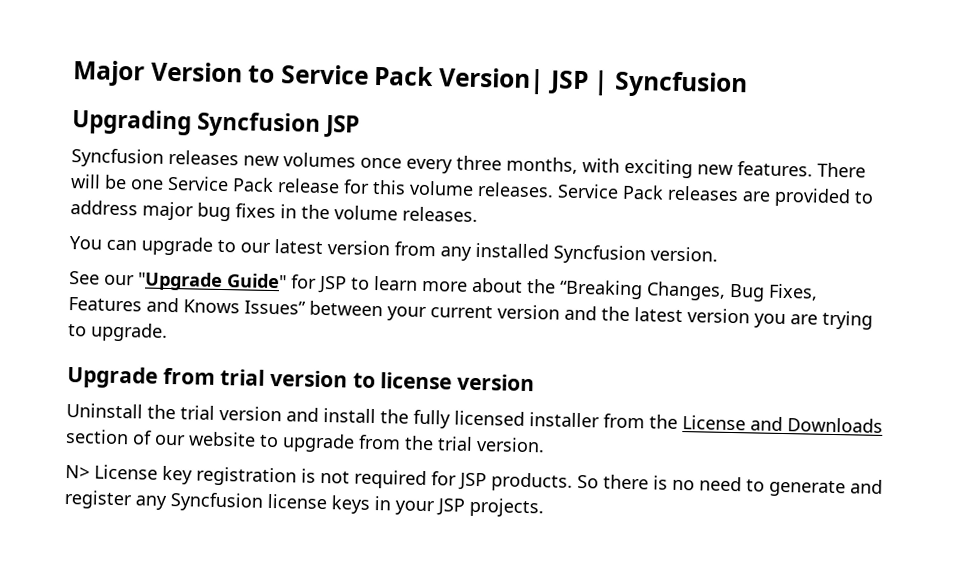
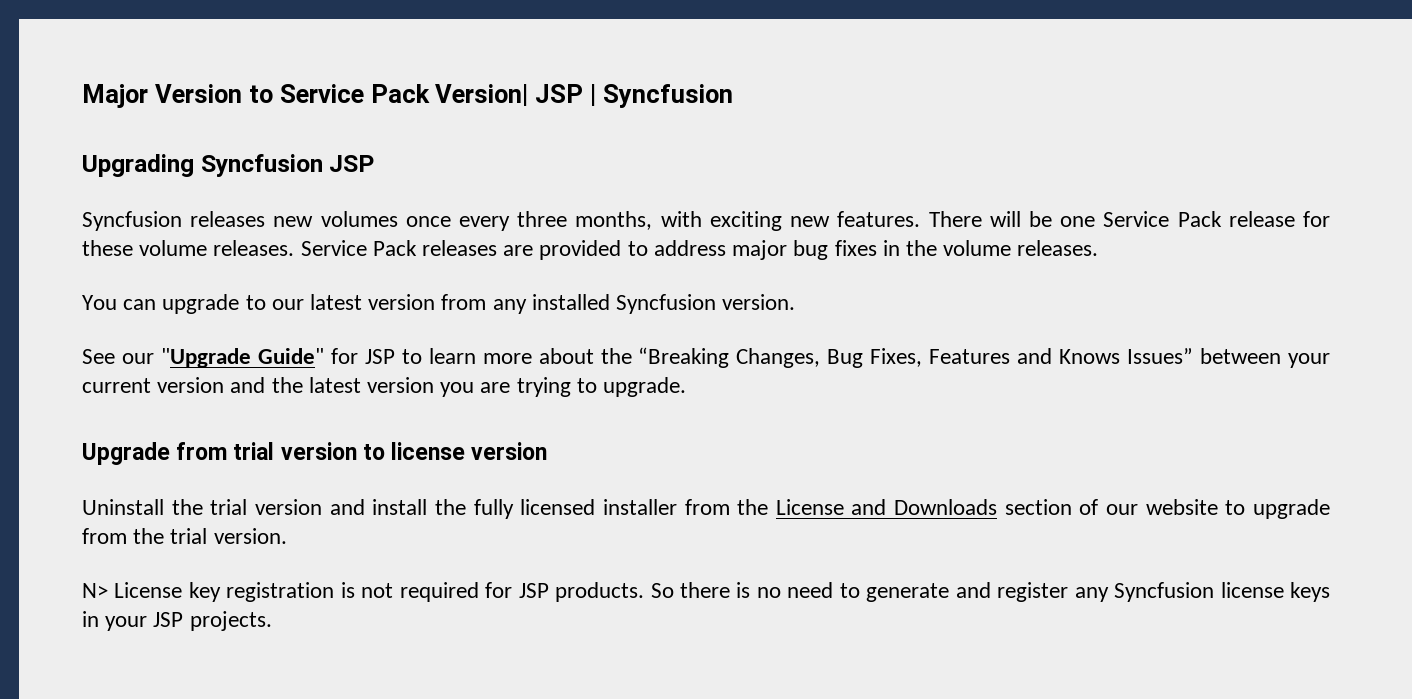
- There will be one Service Pack release for this volume releases.
+ There will be one Service Pack release for these volume releases.

